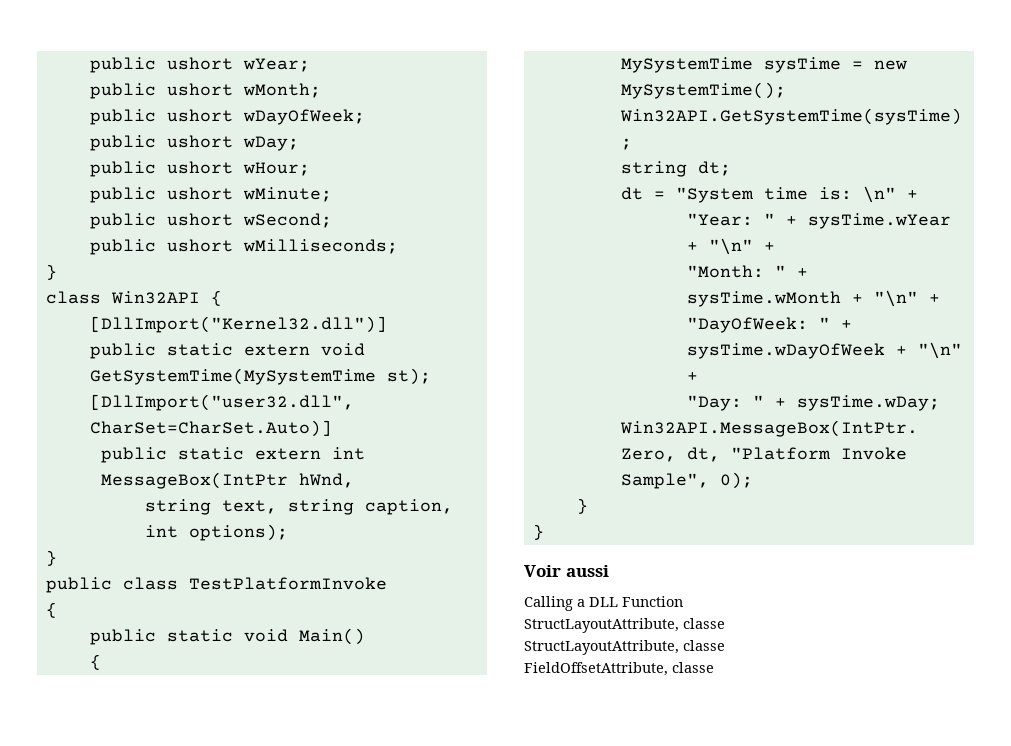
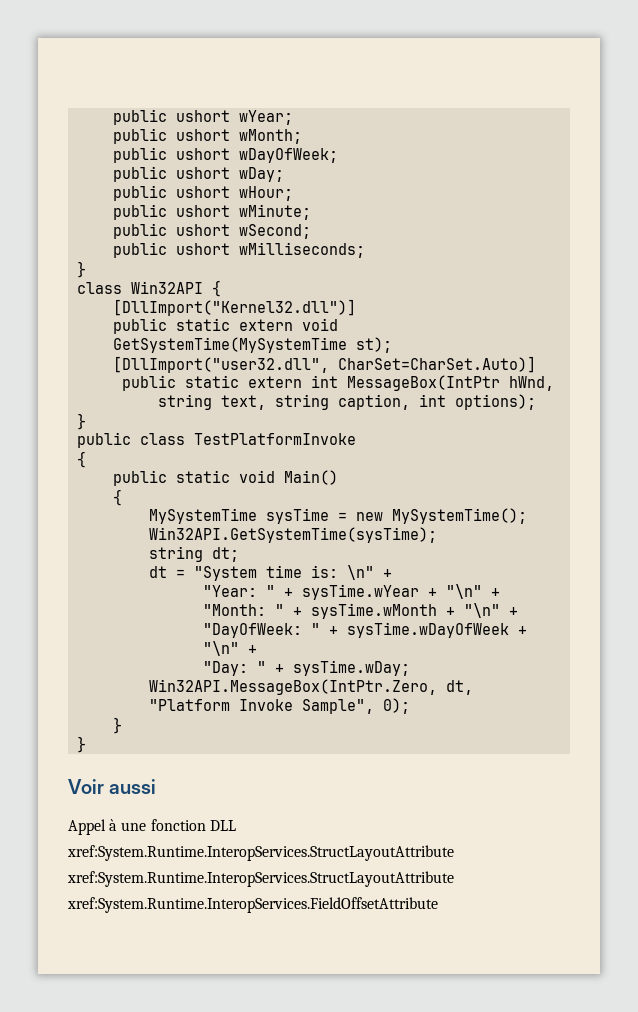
- Calling a DLL Function
- StructLayoutAttribute, classe
- StructLayoutAttribute, classe
- FieldOffsetAttribute, classe
+ Appel à une fonction DLL
+ xref:System.Runtime.InteropServices.StructLayoutAttribute
+ xref:System.Runtime.InteropServices.StructLayoutAttribute
+ xref:System.Runtime.InteropServices.FieldOffsetAttribute

